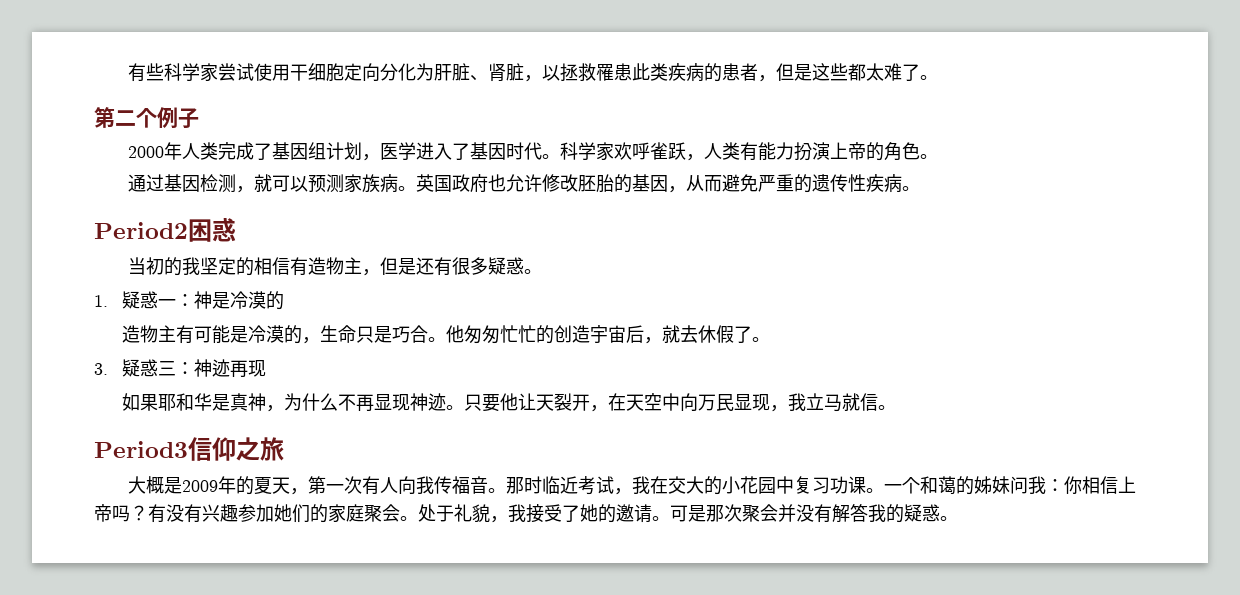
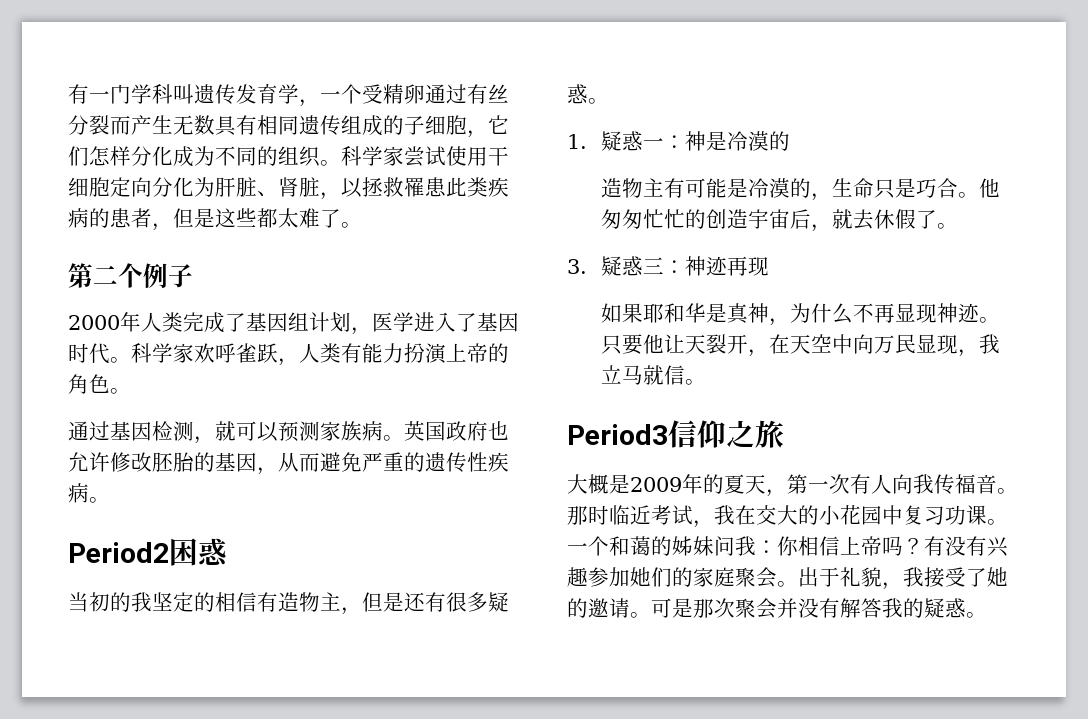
- 有些科学家尝试使用干细胞定向分化为肝脏、肾脏，以拯救罹患此类疾病的患者，但是这些都太难了。
+ 有一门学科叫遗传发育学，一个受精卵通过有丝分裂而产生无数具有相同遗传组成的子细胞，它们怎样分化成为不同的组织。科学家尝试使用干细胞定向分化为肝脏、肾脏，以拯救罹患此类疾病的患者，但是这些都太难了。
- 处于礼貌，我接受了她的邀请。
+ 出于礼貌，我接受了她的邀请。

